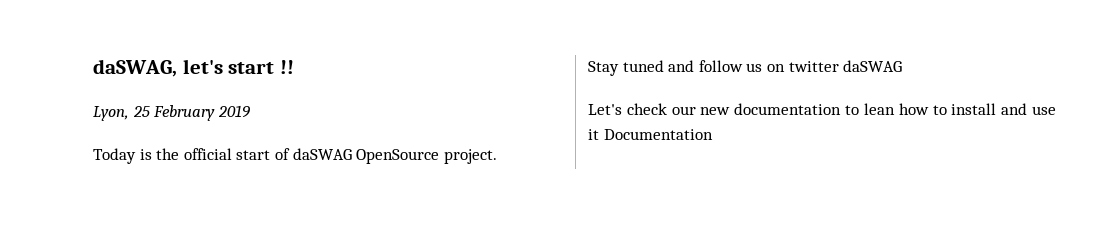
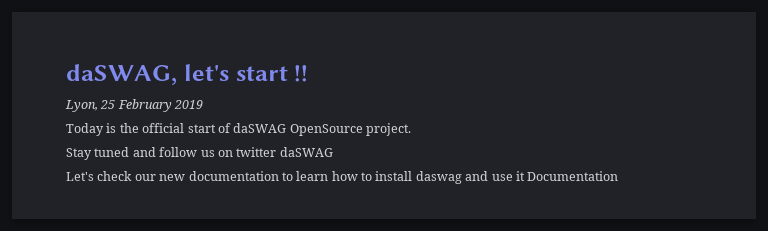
- Let's check our new documentation to lean how to install and use it Documentation
+ Let's check our new documentation to learn how to install daswag and use it Documentation

